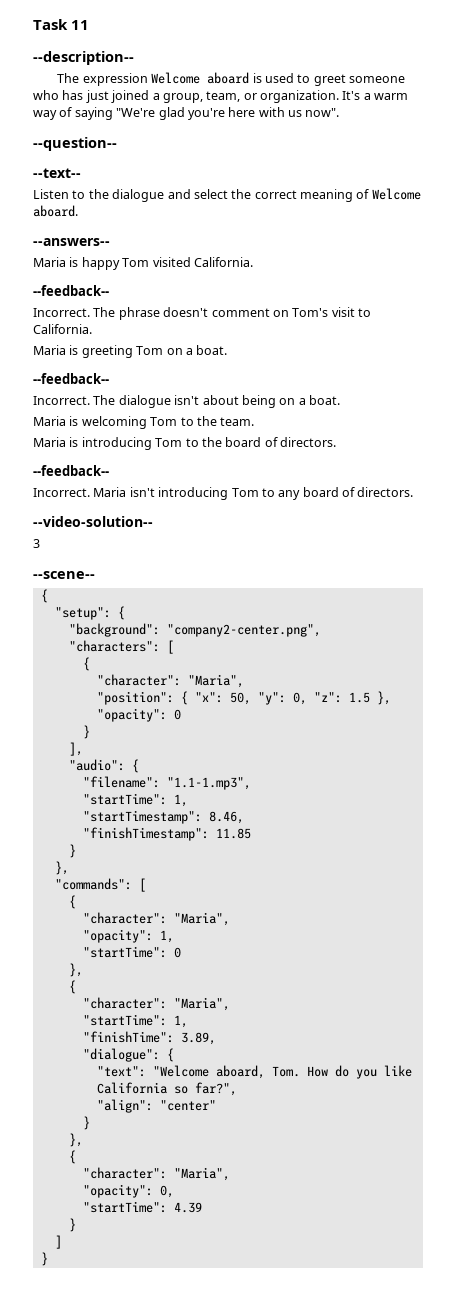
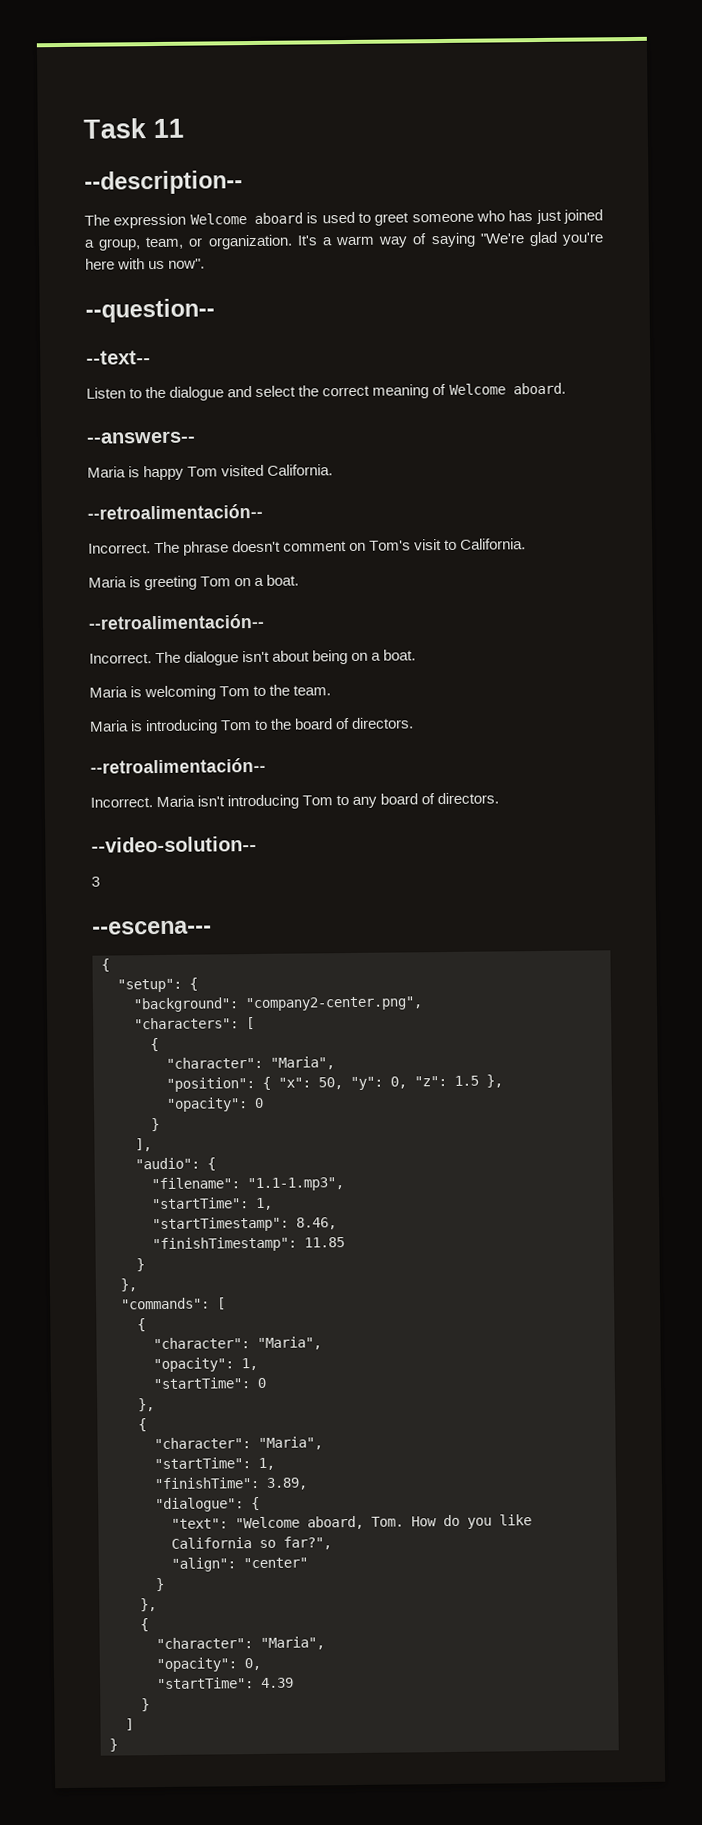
  Maria is happy Tom visited California.
- --feedback--
+ --retroalimentación--
  Maria is greeting Tom on a boat.
- --feedback--
+ --retroalimentación--
  Maria is introducing Tom to the board of directors.
- --feedback--
+ --retroalimentación--
- --scene--
+ --escena---

